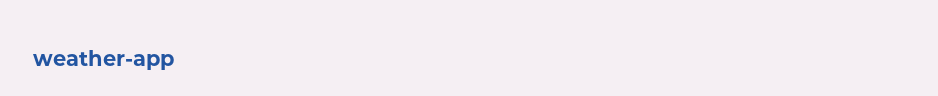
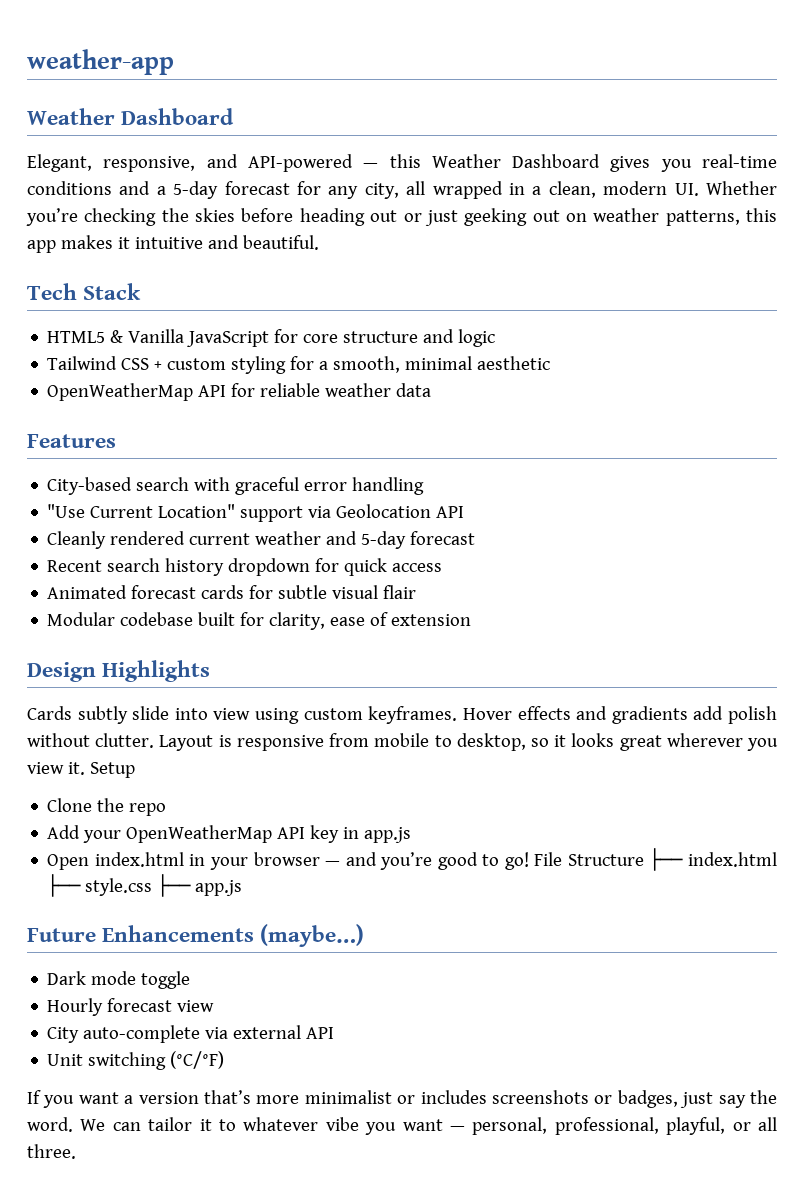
  weather-app
+ Weather Dashboard
+ Elegant, responsive, and API-powered — this Weather Dashboard gives you real-time conditions and a 5-day forecast for any city, all wrapped in a clean, modern UI. Whether you’re checking the skies before heading out or just geeking out on weather patterns, this app makes it intuitive and beautiful.
+ Tech Stack
+ HTML5 & Vanilla JavaScript for core structure and logic
+ Tailwind CSS + custom styling for a smooth, minimal aesthetic
+ OpenWeatherMap API for reliable weather data
+ Features
+ City-based search with graceful error handling
+ "Use Current Location" support via Geolocation API
+ Cleanly rendered current weather and 5-day forecast
+ Recent search history dropdown for quick access
+ Animated forecast cards for subtle visual flair
+ Modular codebase built for clarity, ease of extension
+ Design Highlights
+ Cards subtly slide into view using custom keyframes. Hover effects and gradients add polish without clutter. Layout is responsive from mobile to desktop, so it looks great wherever you view it. Setup
+ Clone the repo
+ Add your OpenWeatherMap API key in app.js
+ Open index.html in your browser — and you’re good to go! File Structure ├── index.html ├── style.css ├── app.js
+ Future Enhancements (maybe…)
+ Dark mode toggle
+ Hourly forecast view
+ City auto-complete via external API
+ Unit switching (°C/°F)
+ If you want a version that’s more minimalist or includes screenshots or badges, just say the word. We can tailor it to whatever vibe you want — personal, professional, playful, or all three.

